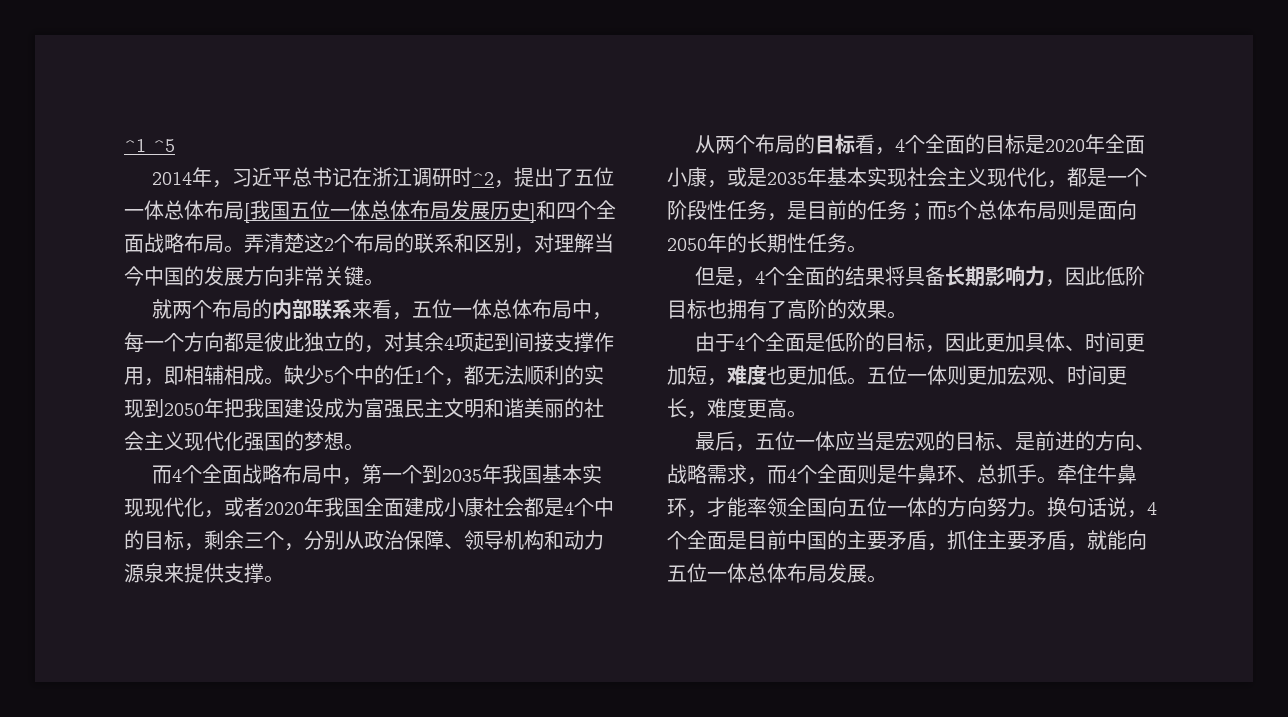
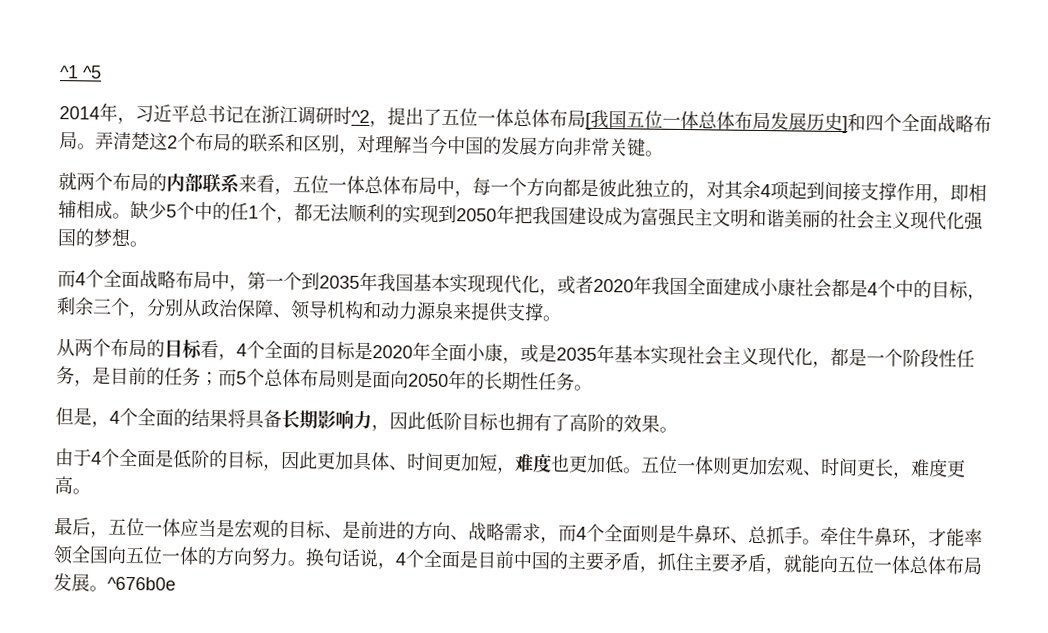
+ ^676b0e

